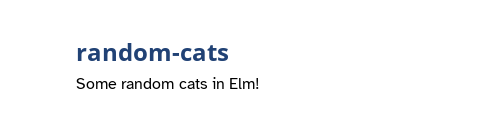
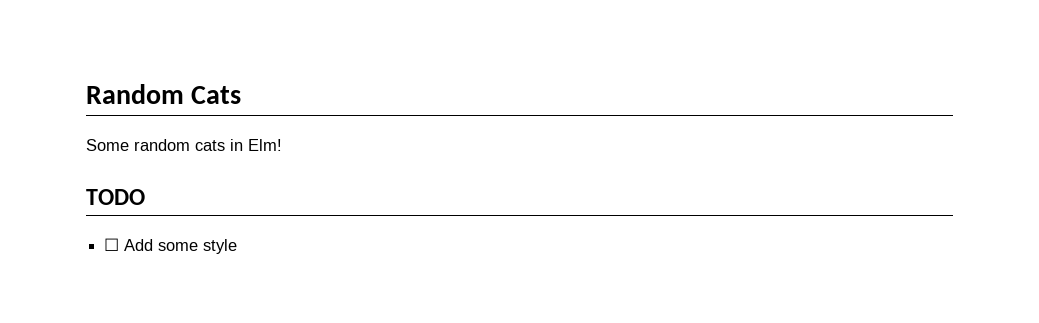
- random-cats
+ Random Cats
+ TODO
+ ☐ Add some style

